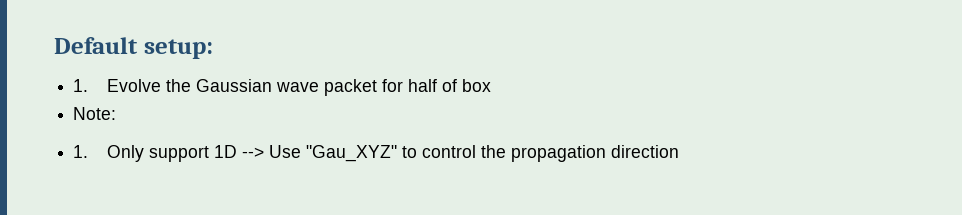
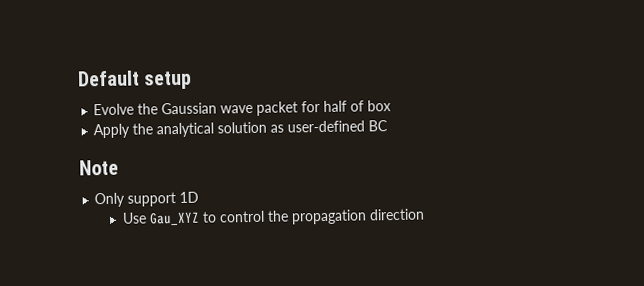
- Default setup:
- 1. Evolve the Gaussian wave packet for half of box
+ Default setup
+ Evolve the Gaussian wave packet for half of box
- Note:
- 1. Only support 1D --> Use "Gau_XYZ" to control the propagation direction
+ Apply the analytical solution as user-defined BC
+ Note
+ Only support 1D
+ Use Gau_XYZ to control the propagation direction

